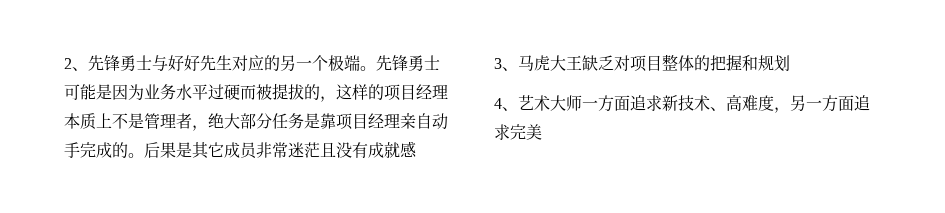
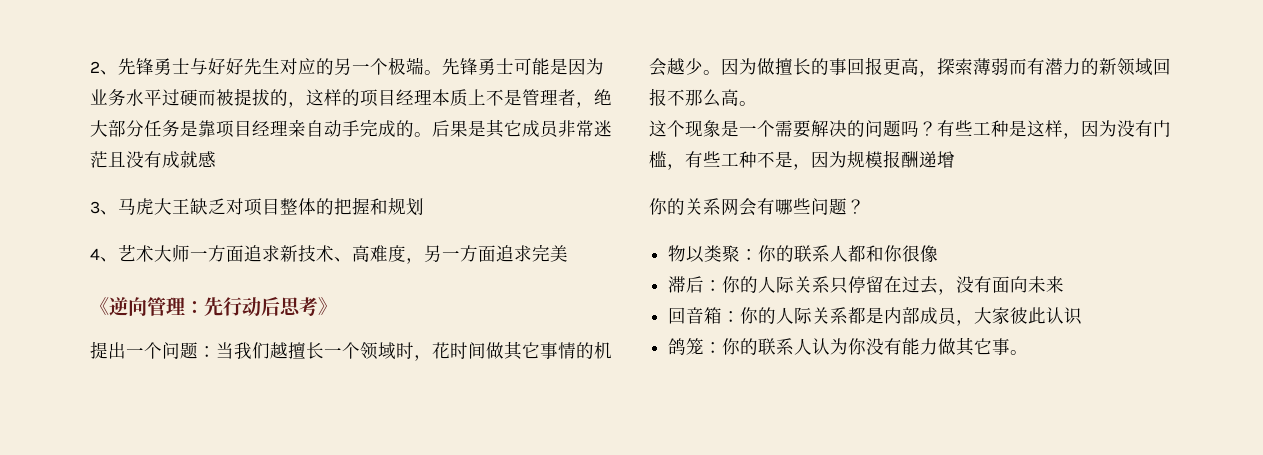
+ 《逆向管理：先行动后思考》
+ 提出一个问题：当我们越擅长一个领域时，花时间做其它事情的机会越少。因为做擅长的事回报更高，探索薄弱而有潜力的新领域回报不那么高。
+ 这个现象是一个需要解决的问题吗？有些工种是这样，因为没有门槛，有些工种不是，因为规模报酬递增
+ 你的关系网会有哪些问题？
+ 物以类聚：你的联系人都和你很像
+ 滞后：你的人际关系只停留在过去，没有面向未来
+ 回音箱：你的人际关系都是内部成员，大家彼此认识
+ 鸽笼：你的联系人认为你没有能力做其它事。

